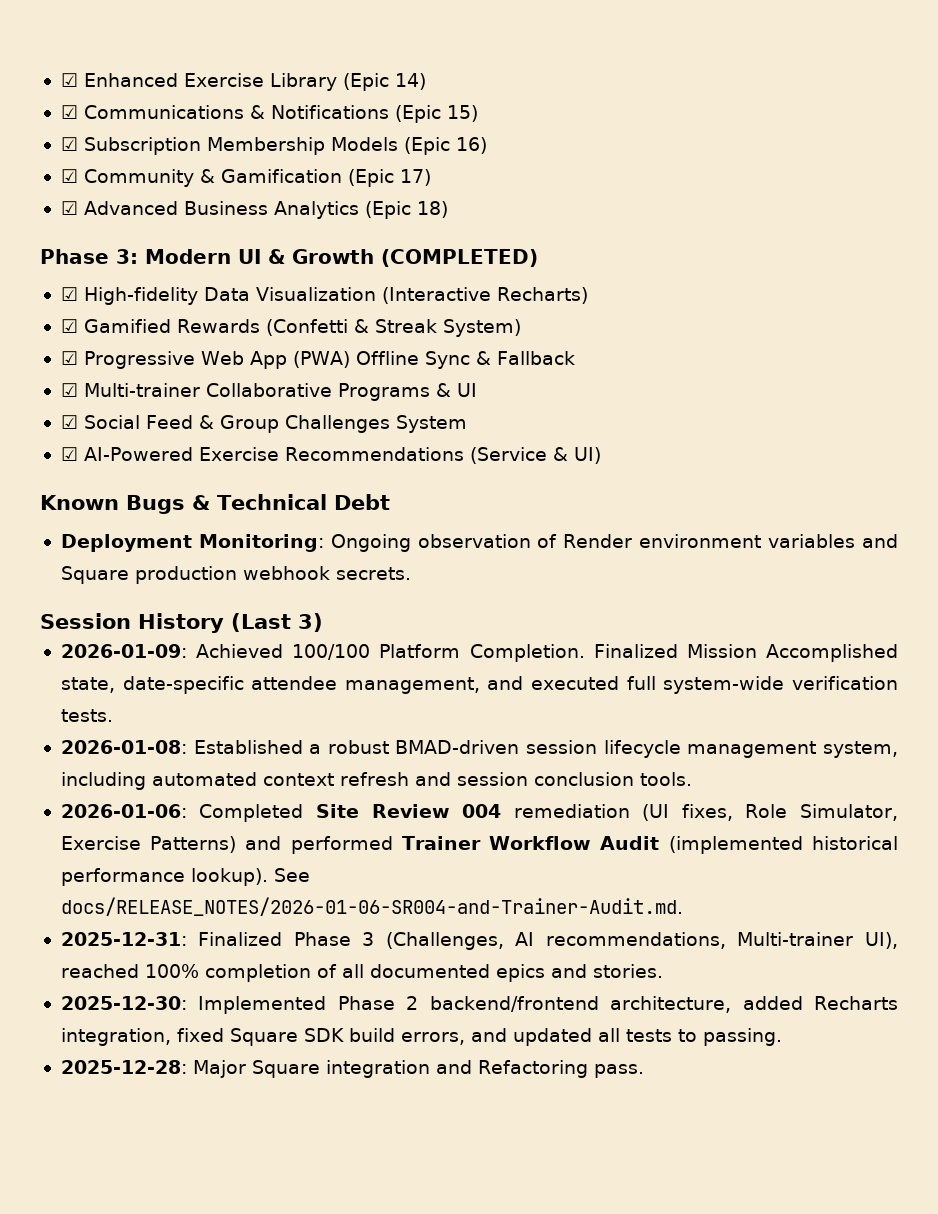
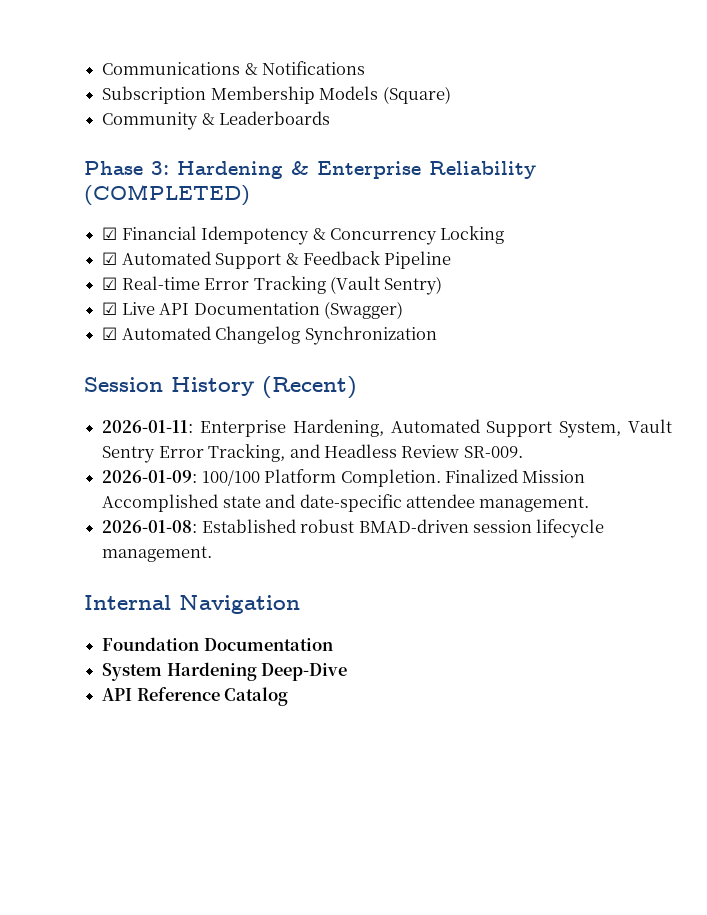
- ☑ Enhanced Exercise Library (Epic 14)
- ☑ Communications & Notifications (Epic 15)
- ☑ Subscription Membership Models (Epic 16)
- ☑ Community & Gamification (Epic 17)
- ☑ Advanced Business Analytics (Epic 18)
- Phase 3: Modern UI & Growth (COMPLETED)
- ☑ High-fidelity Data Visualization (Interactive Recharts)
- ☑ Gamified Rewards (Confetti & Streak System)
- ☑ Progressive Web App (PWA) Offline Sync & Fallback
- ☑ Multi-trainer Collaborative Programs & UI
- ☑ Social Feed & Group Challenges System
- ☑ AI-Powered Exercise Recommendations (Service & UI)
- Known Bugs & Technical Debt
- Deployment Monitoring: Ongoing observation of Render environment variables and Square production webhook secrets.
- Session History (Last 3)
+ Communications & Notifications
+ Subscription Membership Models (Square)
+ Community & Leaderboards
+ Phase 3: Hardening & Enterprise Reliability (COMPLETED)
+ ☑ Financial Idempotency & Concurrency Locking
+ ☑ Automated Support & Feedback Pipeline
+ ☑ Real-time Error Tracking (Vault Sentry)
+ ☑ Live API Documentation (Swagger)
+ ☑ Automated Changelog Synchronization
+ Session History (Recent)
+ 2026-01-11: Enterprise Hardening, Automated Support System, Vault Sentry Error Tracking, and Headless Review SR-009.
- 2026-01-09: Achieved 100/100 Platform Completion.
+ 2026-01-09: 100/100 Platform Completion.
- Finalized Mission Accomplished state, date-specific attendee management, and executed full system-wide verification tests.
+ Finalized Mission Accomplished state and date-specific attendee management.
- 2026-01-08: Established a robust BMAD-driven session lifecycle management system, including automated context refresh and session conclusion tools.
- 2026-01-06: Completed Site Review 004 remediation (UI fixes, Role Simulator, Exercise Patterns) and performed Trainer Workflow Audit (implemented historical performance lookup). See docs/RELEASE_NOTES/2026-01-06-SR004-and-Trainer-Audit.md.
- 2025-12-31: Finalized Phase 3 (Challenges, AI recommendations, Multi-trainer UI), reached 100% completion of all documented epics and stories.
- 2025-12-30: Implemented Phase 2 backend/frontend architecture, added Recharts integration, fixed Square SDK build errors, and updated all tests to passing.
- 2025-12-28: Major Square integration and Refactoring pass.
+ 2026-01-08: Established robust BMAD-driven session lifecycle management.
+ Internal Navigation
+ Foundation Documentation
+ System Hardening Deep-Dive
+ API Reference Catalog

